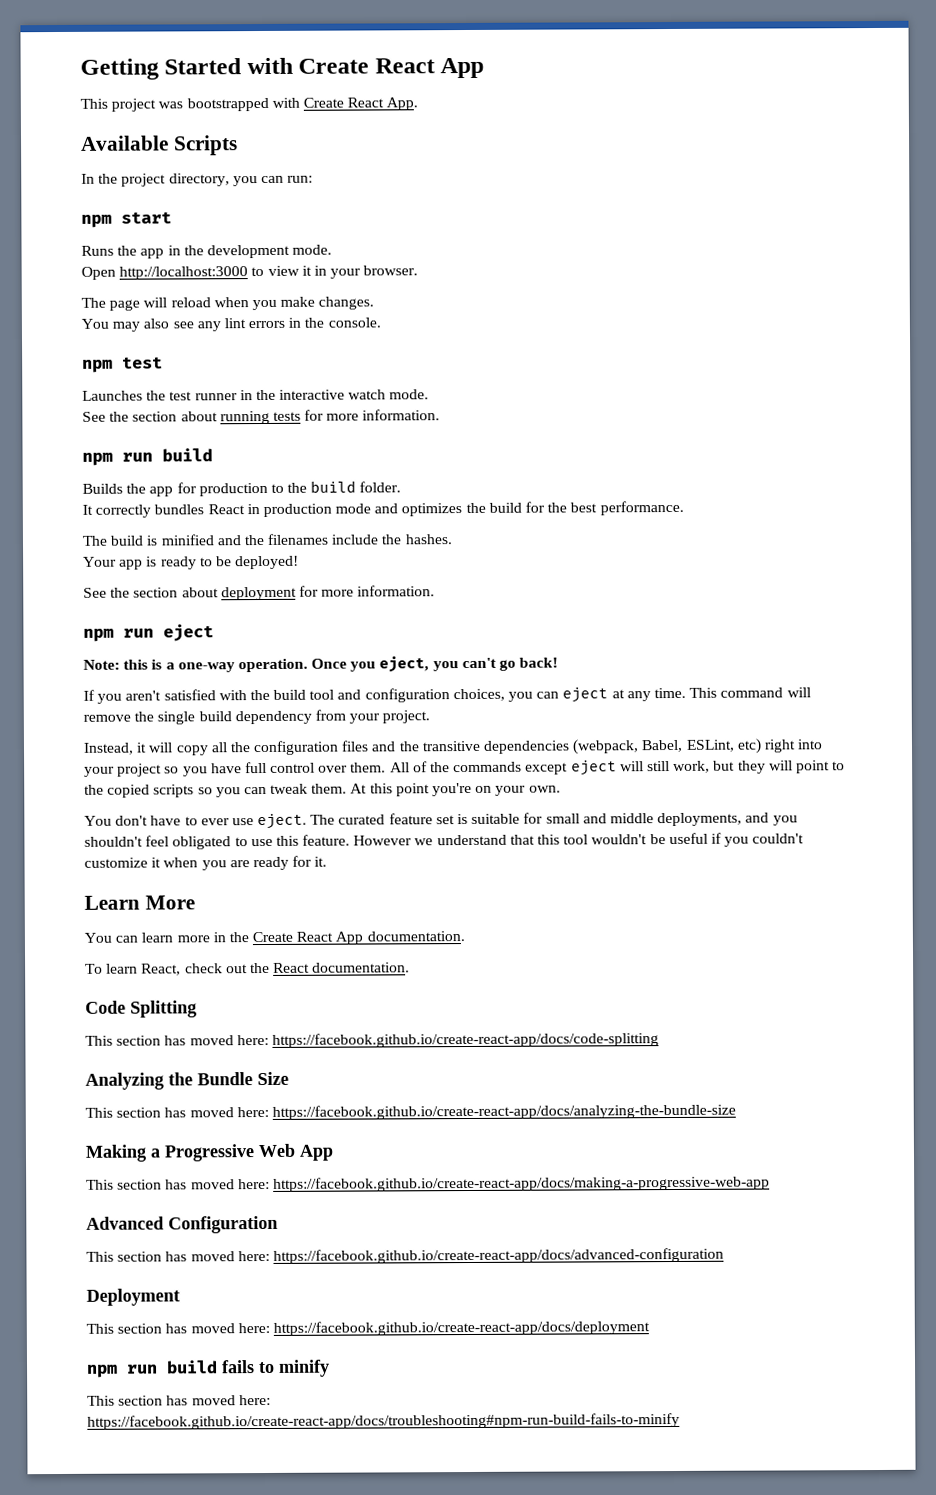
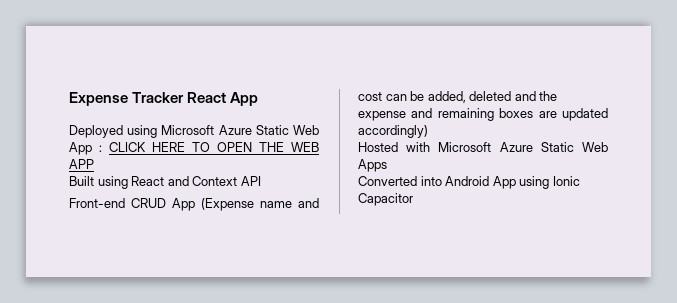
- Getting Started with Create React App
- This project was bootstrapped with Create React App.
- Available Scripts
- In the project directory, you can run:
- npm start
- Runs the app in the development mode.
- Open http://localhost:3000 to view it in your browser.
- The page will reload when you make changes.
- You may also see any lint errors in the console.
- npm test
- Launches the test runner in the interactive watch mode.
- See the section about running tests for more information.
- npm run build
- Builds the app for production to the build folder.
- It correctly bundles React in production mode and optimizes the build for the best performance.
- The build is minified and the filenames include the hashes.
- Your app is ready to be deployed!
- See the section about deployment for more information.
- npm run eject
- Note: this is a one-way operation. Once you eject, you can't go back!
- If you aren't satisfied with the build tool and configuration choices, you can eject at any time. This command will remove the single build dependency from your project.
- Instead, it will copy all the configuration files and the transitive dependencies (webpack, Babel, ESLint, etc) right into your project so you have full control over them. All of the commands except eject will still work, but they will point to the copied scripts so you can tweak them. At this point you're on your own.
- You don't have to ever use eject. The curated feature set is suitable for small and middle deployments, and you shouldn't feel obligated to use this feature. However we understand that this tool wouldn't be useful if you couldn't customize it when you are ready for it.
- Learn More
- You can learn more in the Create React App documentation.
- To learn React, check out the React documentation.
- Code Splitting
- This section has moved here: https://facebook.github.io/create-react-app/docs/code-splitting
- Analyzing the Bundle Size
- This section has moved here: https://facebook.github.io/create-react-app/docs/analyzing-the-bundle-size
- Making a Progressive Web App
- This section has moved here: https://facebook.github.io/create-react-app/docs/making-a-progressive-web-app
- Advanced Configuration
- This section has moved here: https://facebook.github.io/create-react-app/docs/advanced-configuration
- Deployment
- This section has moved here: https://facebook.github.io/create-react-app/docs/deployment
- npm run build fails to minify
- This section has moved here: https://facebook.github.io/create-react-app/docs/troubleshooting#npm-run-build-fails-to-minify
+ Expense Tracker React App
+ Deployed using Microsoft Azure Static Web App : CLICK HERE TO OPEN THE WEB APP
+ Built using React and Context API
+ Front-end CRUD App (Expense name and cost can be added, deleted and the expense and remaining boxes are updated accordingly)
+ Hosted with Microsoft Azure Static Web Apps
+ Converted into Android App using Ionic Capacitor

